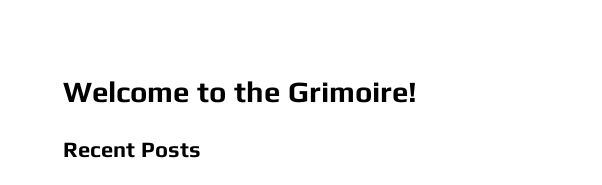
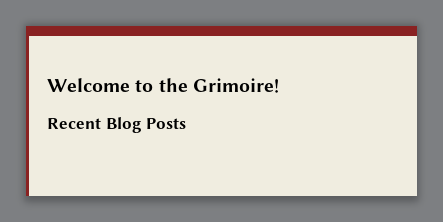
- Recent Posts
+ Recent Blog Posts

